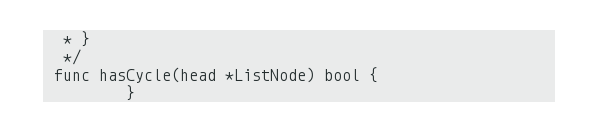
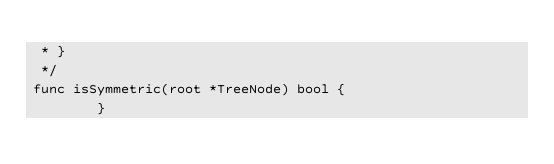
- func hasCycle(head *ListNode) bool {
+ func isSymmetric(root *TreeNode) bool {

